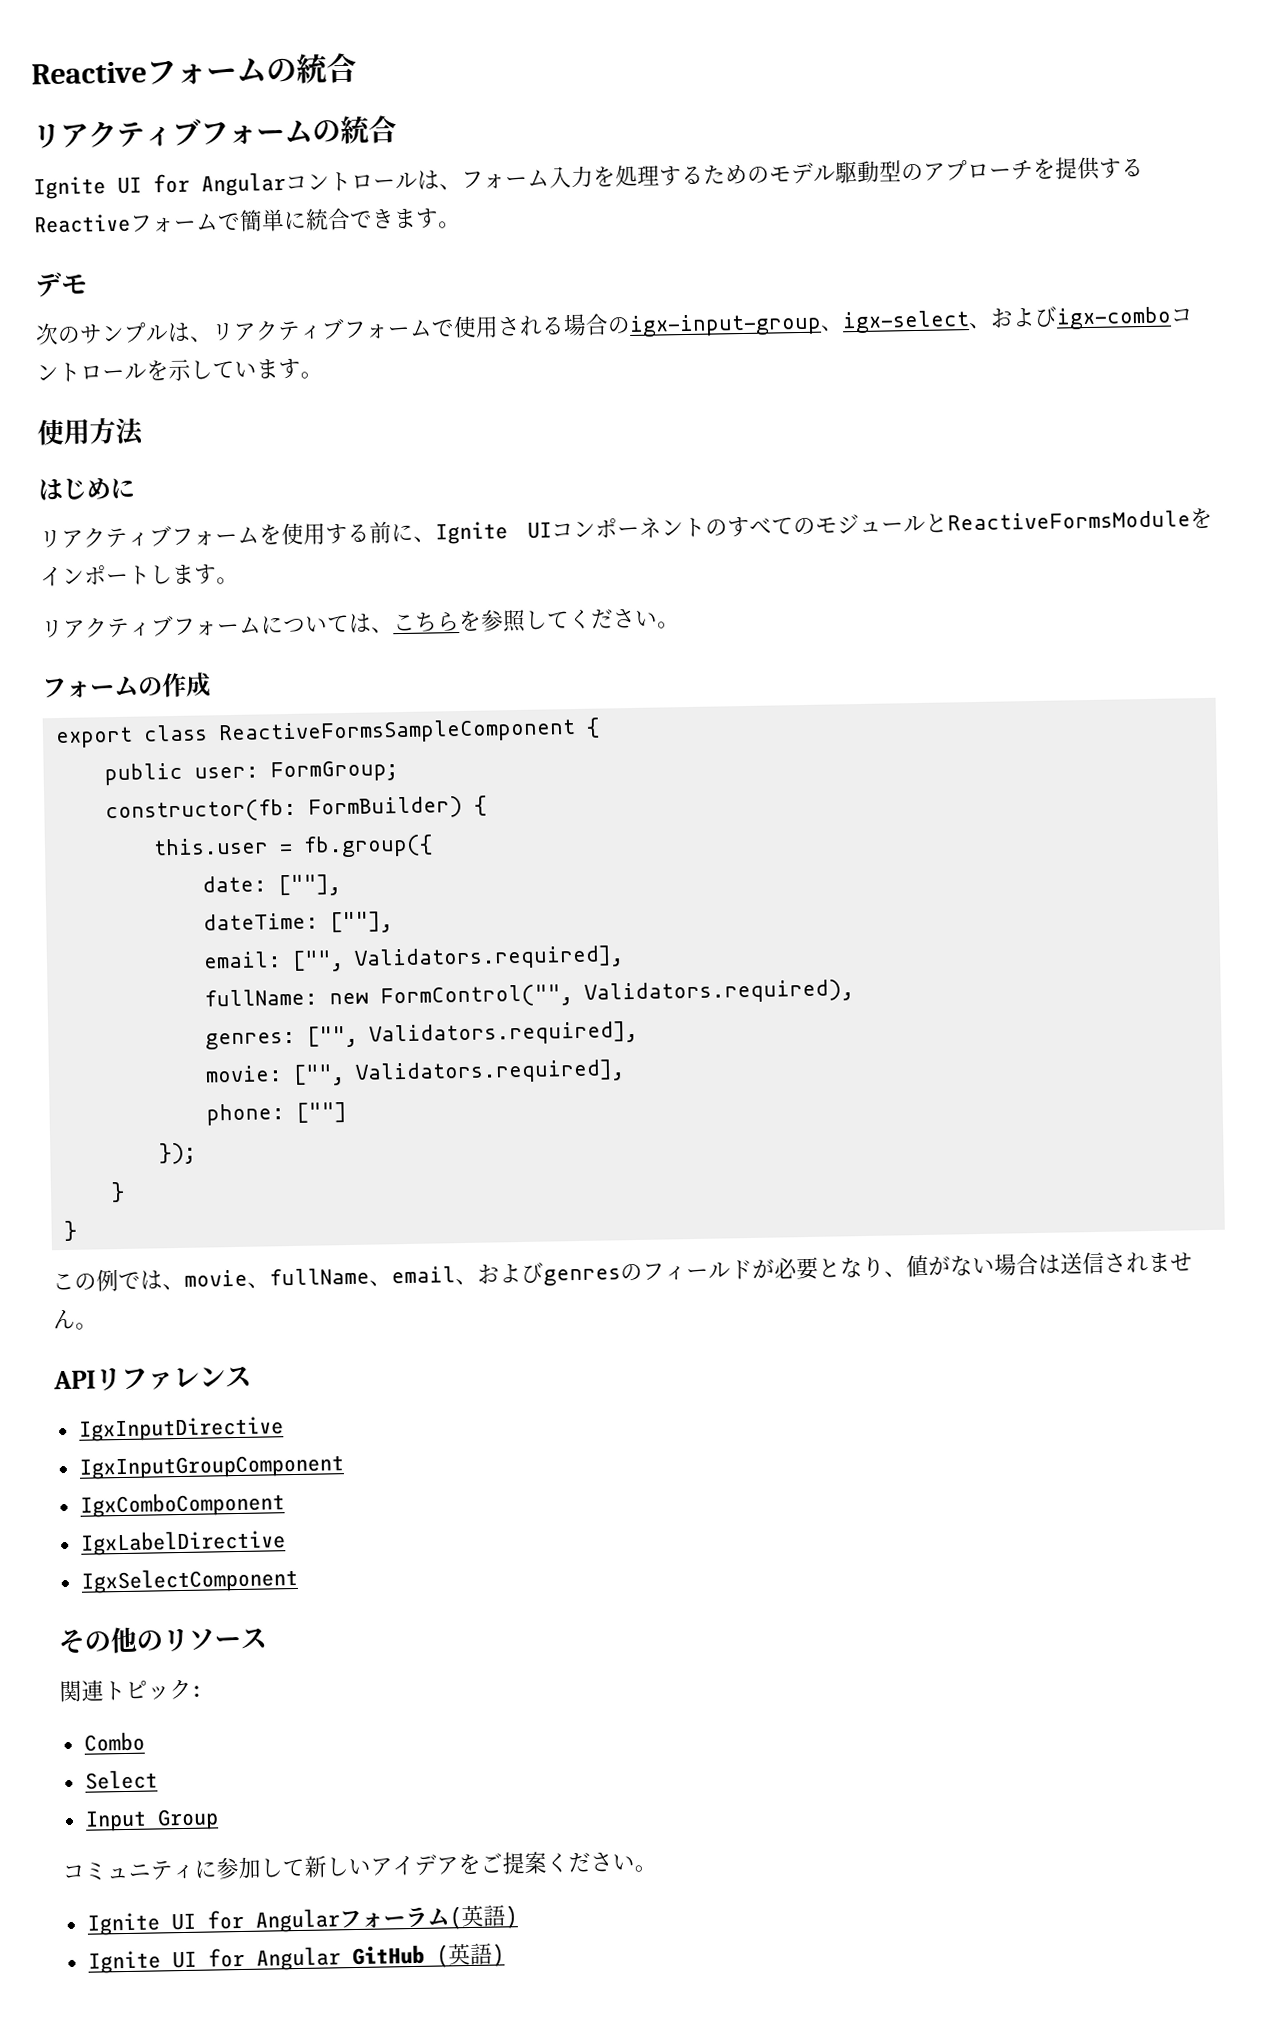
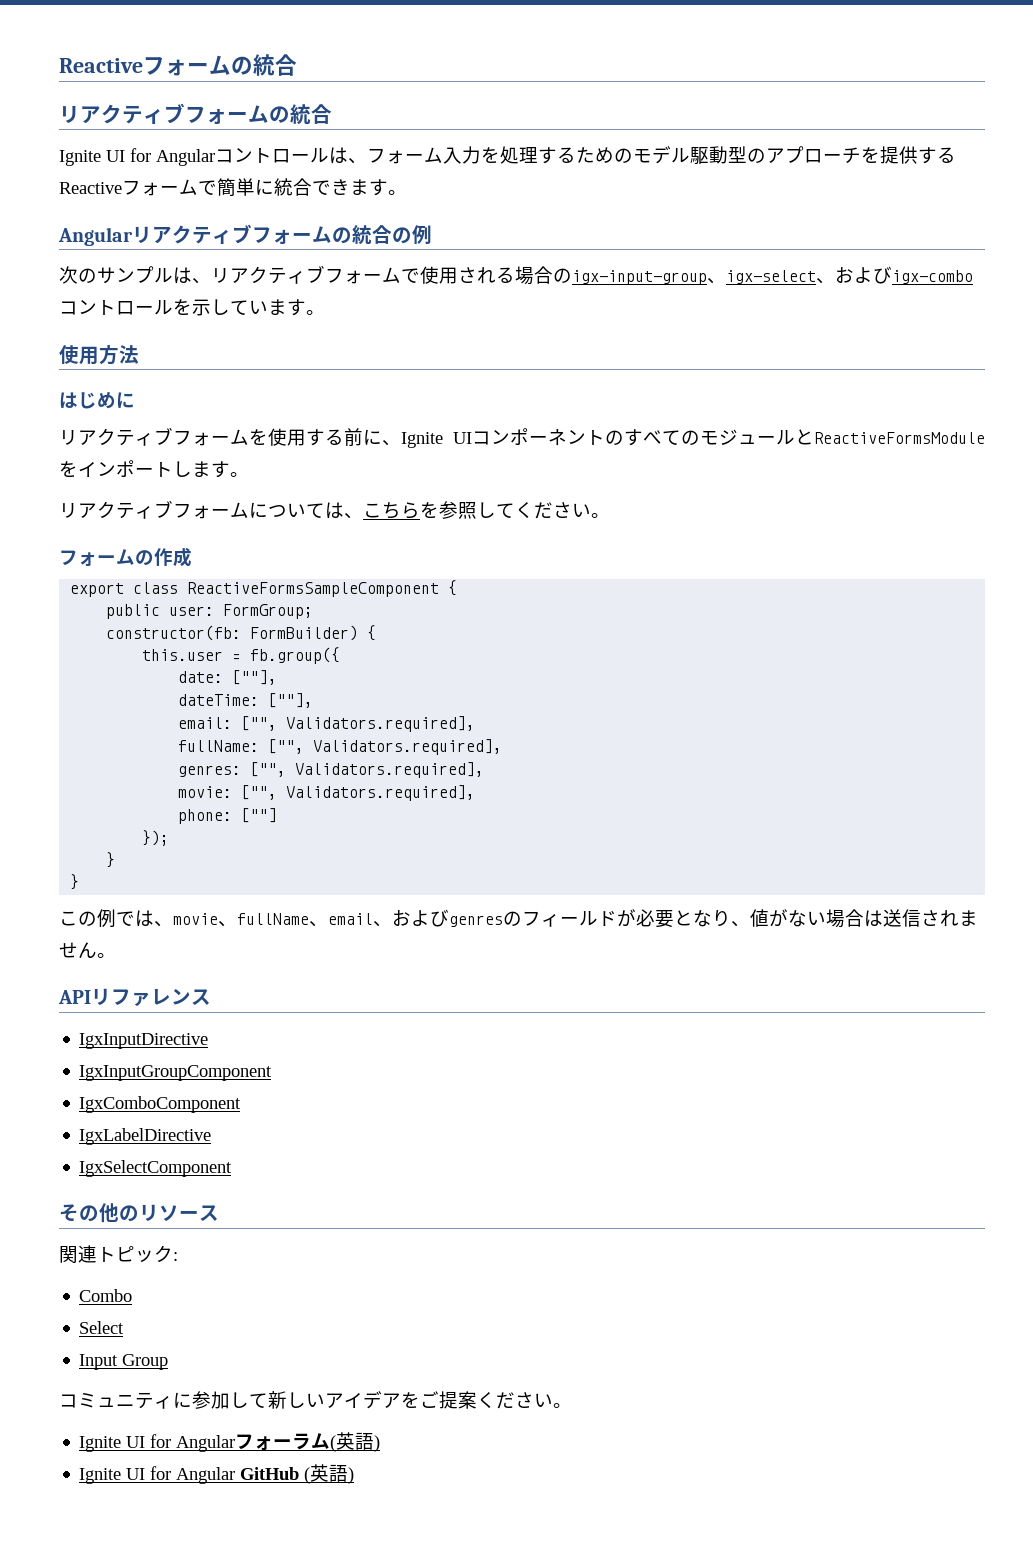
- デモ
+ Angularリアクティブフォームの統合の例
- fullName: new FormControl("", Validators.required),
+ fullName: ["", Validators.required],

